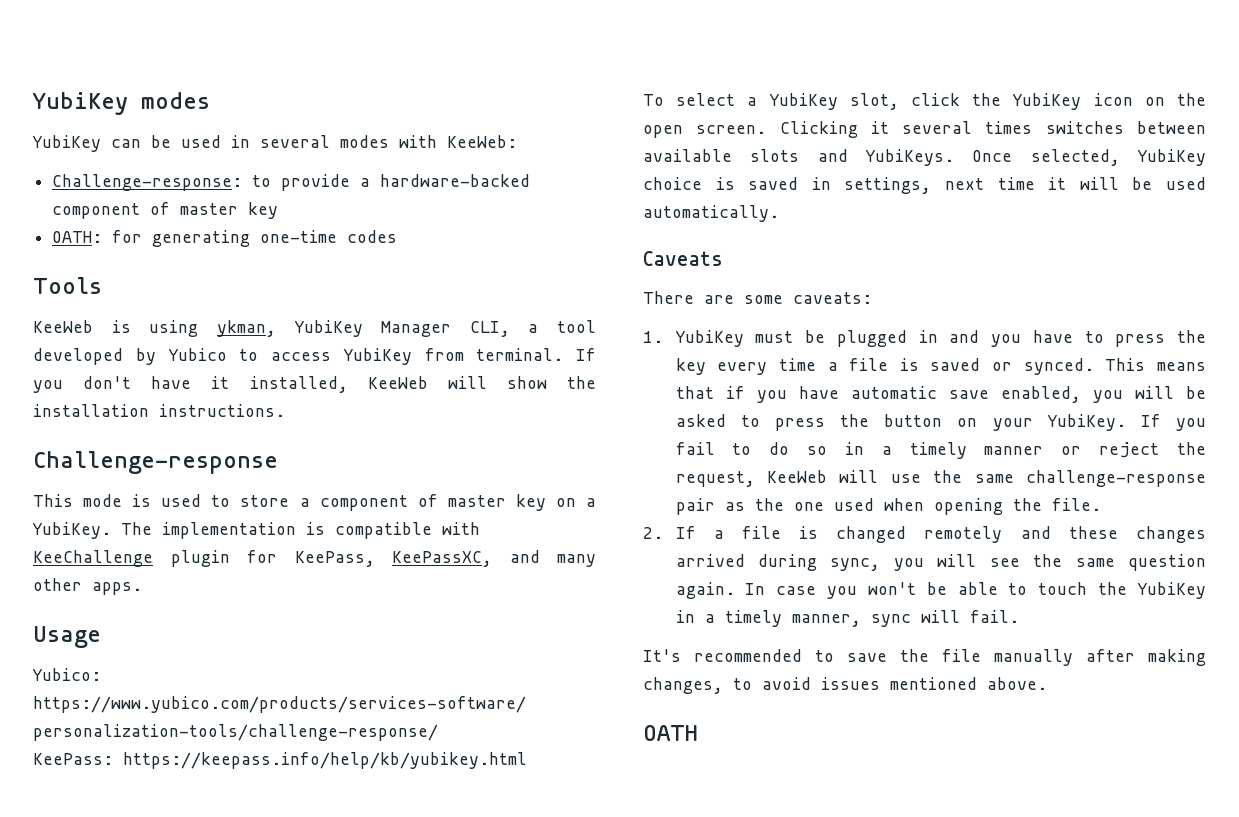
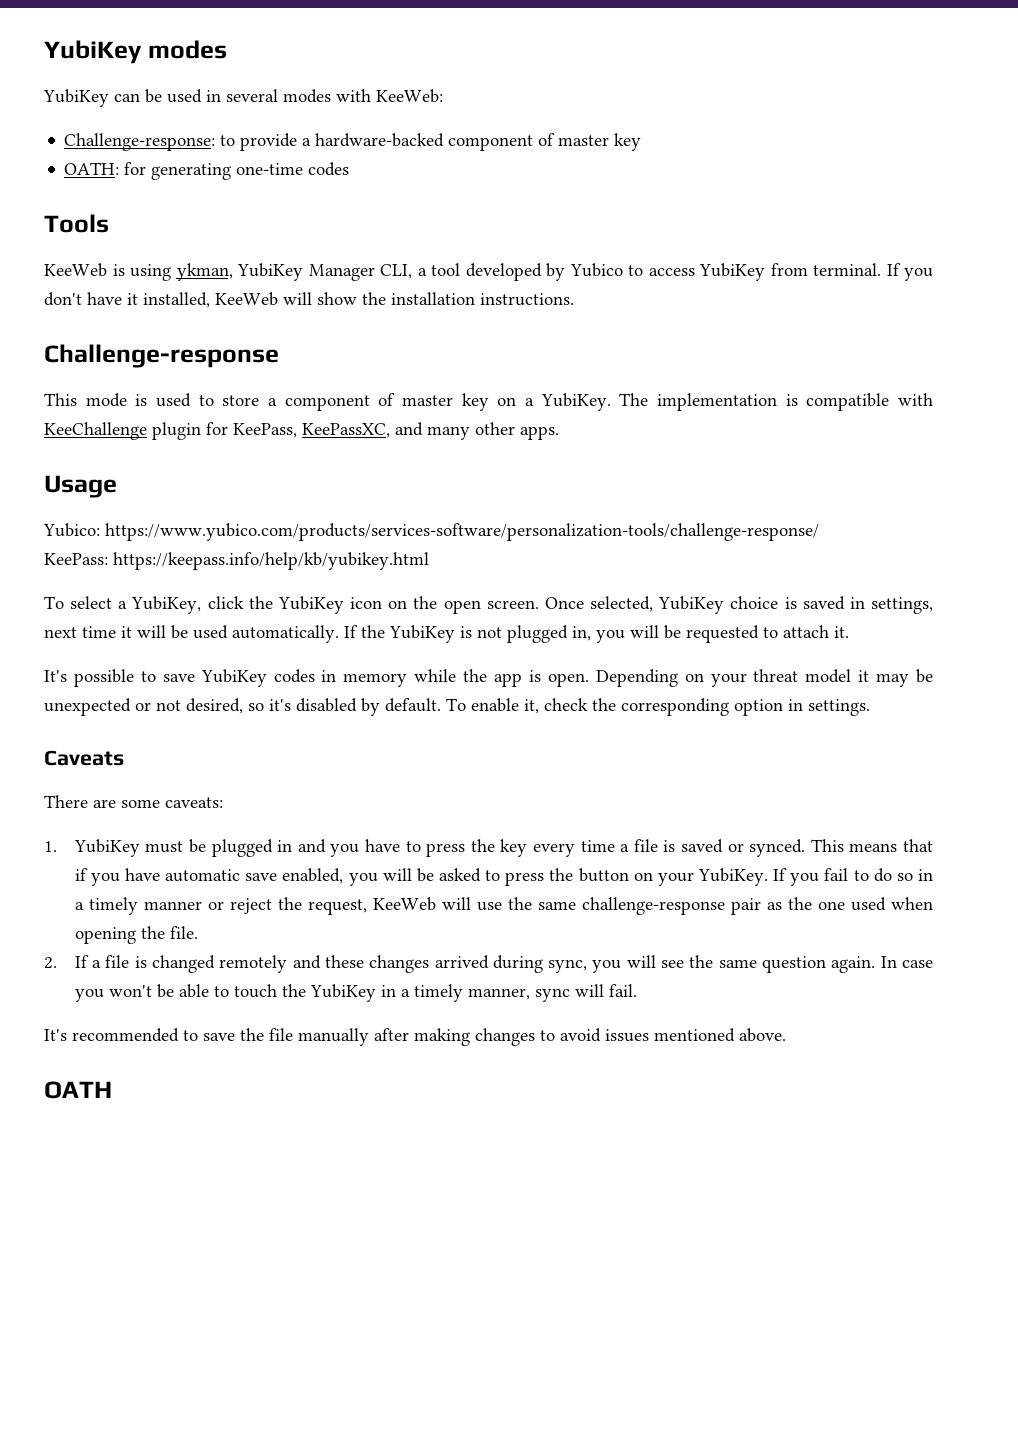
- To select a YubiKey slot, click the YubiKey icon on the open screen.
+ To select a YubiKey, click the YubiKey icon on the open screen.
- Clicking it several times switches between available slots and YubiKeys.
+ If the YubiKey is not plugged in, you will be requested to attach it.
+ It's possible to save YubiKey codes in memory while the app is open. Depending on your threat model it may be unexpected or not desired, so it's disabled by default. To enable it, check the corresponding option in settings.
- It's recommended to save the file manually after making changes, to avoid issues mentioned above.
+ It's recommended to save the file manually after making changes to avoid issues mentioned above.

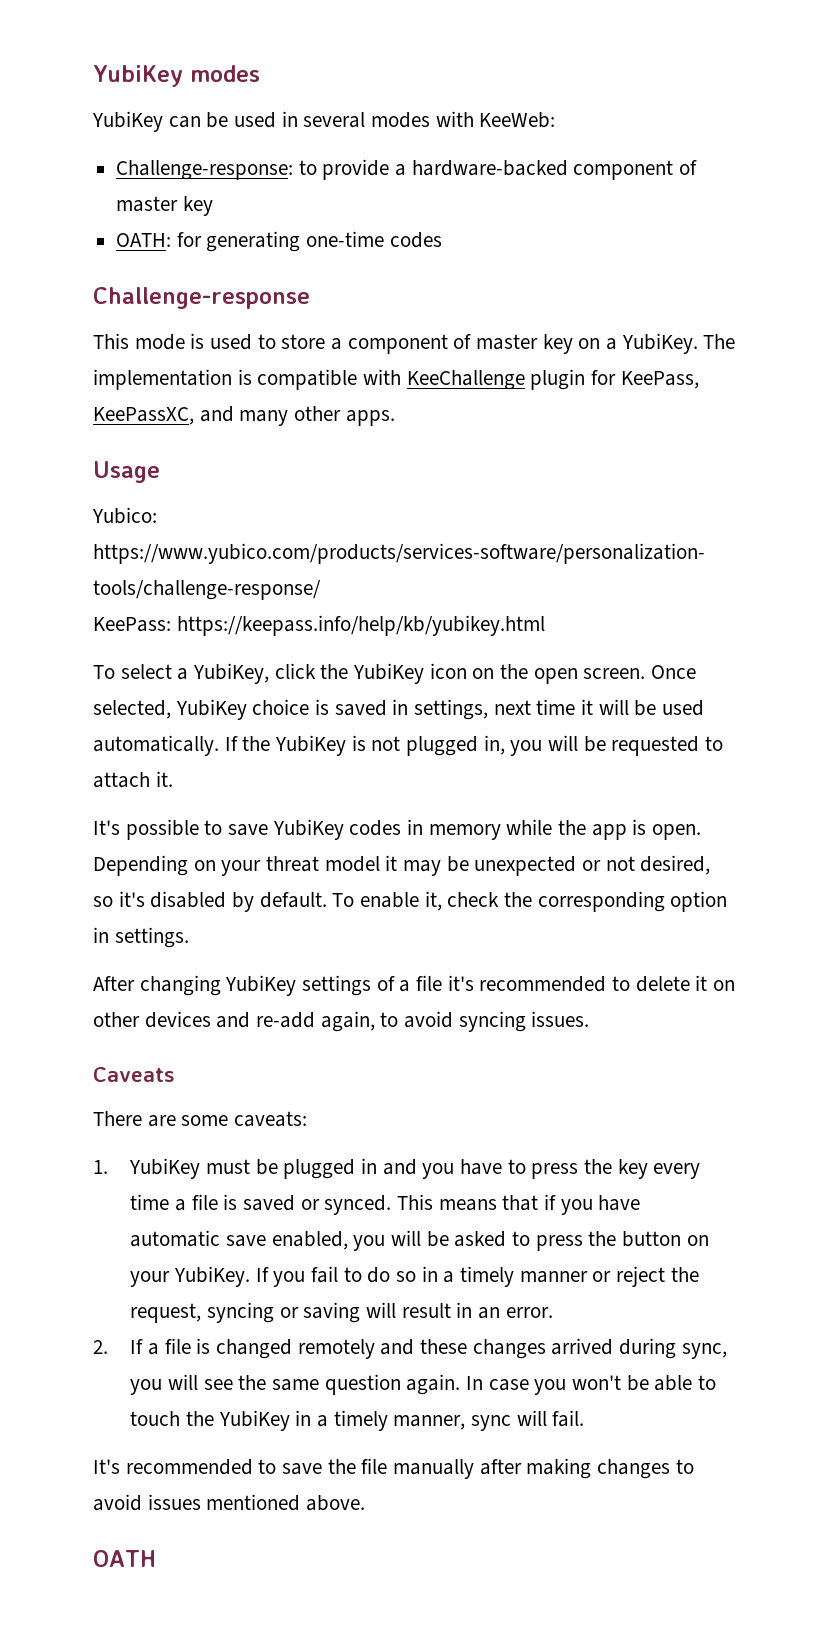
- Tools
- KeeWeb is using ykman, YubiKey Manager CLI, a tool developed by Yubico to access YubiKey from terminal. If you don't have it installed, KeeWeb will show the installation instructions.
+ After changing YubiKey settings of a file it's recommended to delete it on other devices and re-add again, to avoid syncing issues.
- If you fail to do so in a timely manner or reject the request, KeeWeb will use the same challenge-response pair as the one used when opening the file.
+ If you fail to do so in a timely manner or reject the request, syncing or saving will result in an error.

